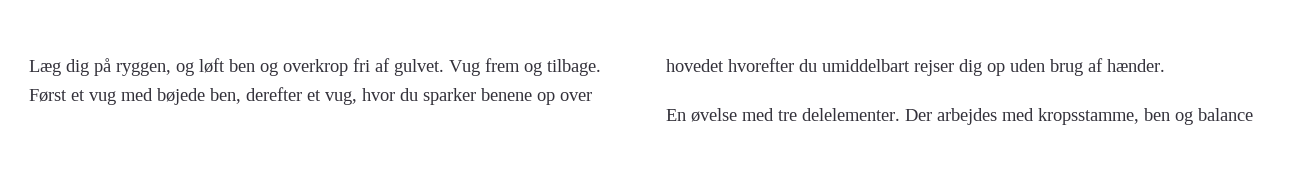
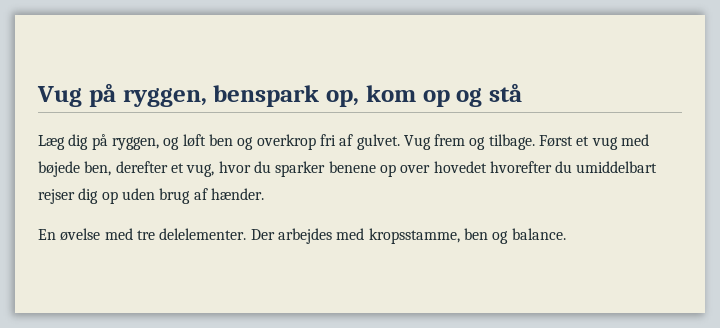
+ Vug på ryggen, benspark op, kom op og stå
- Der arbejdes med kropsstamme, ben og balance
+ Der arbejdes med kropsstamme, ben og balance.

